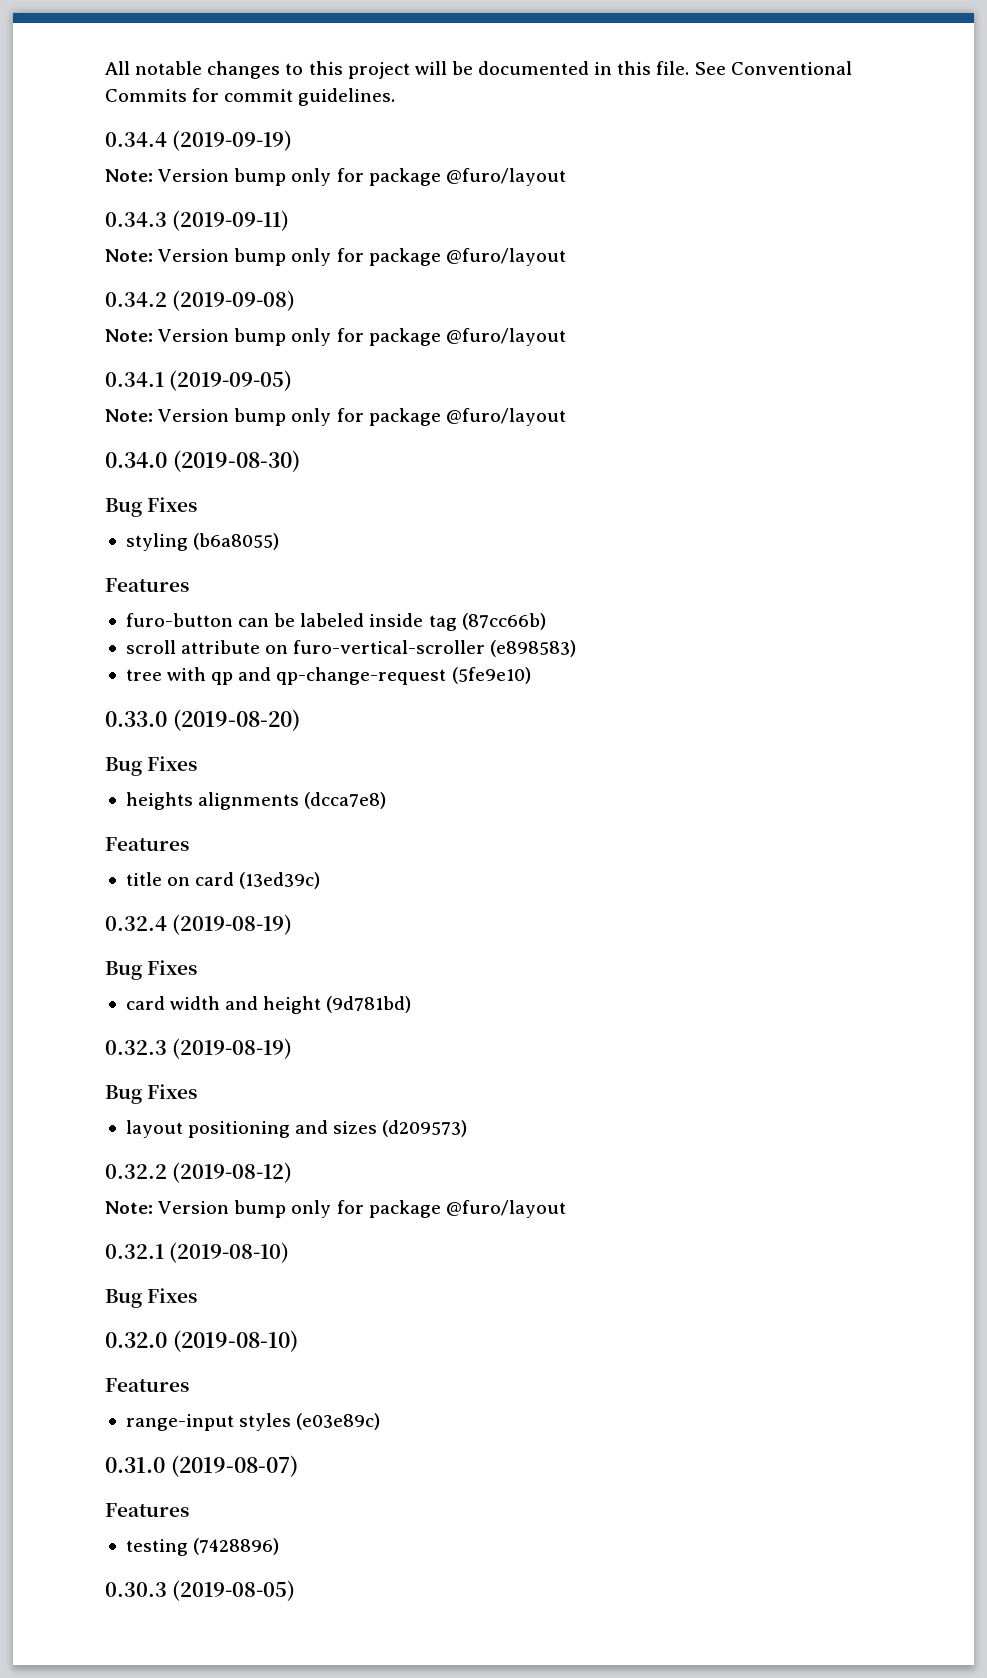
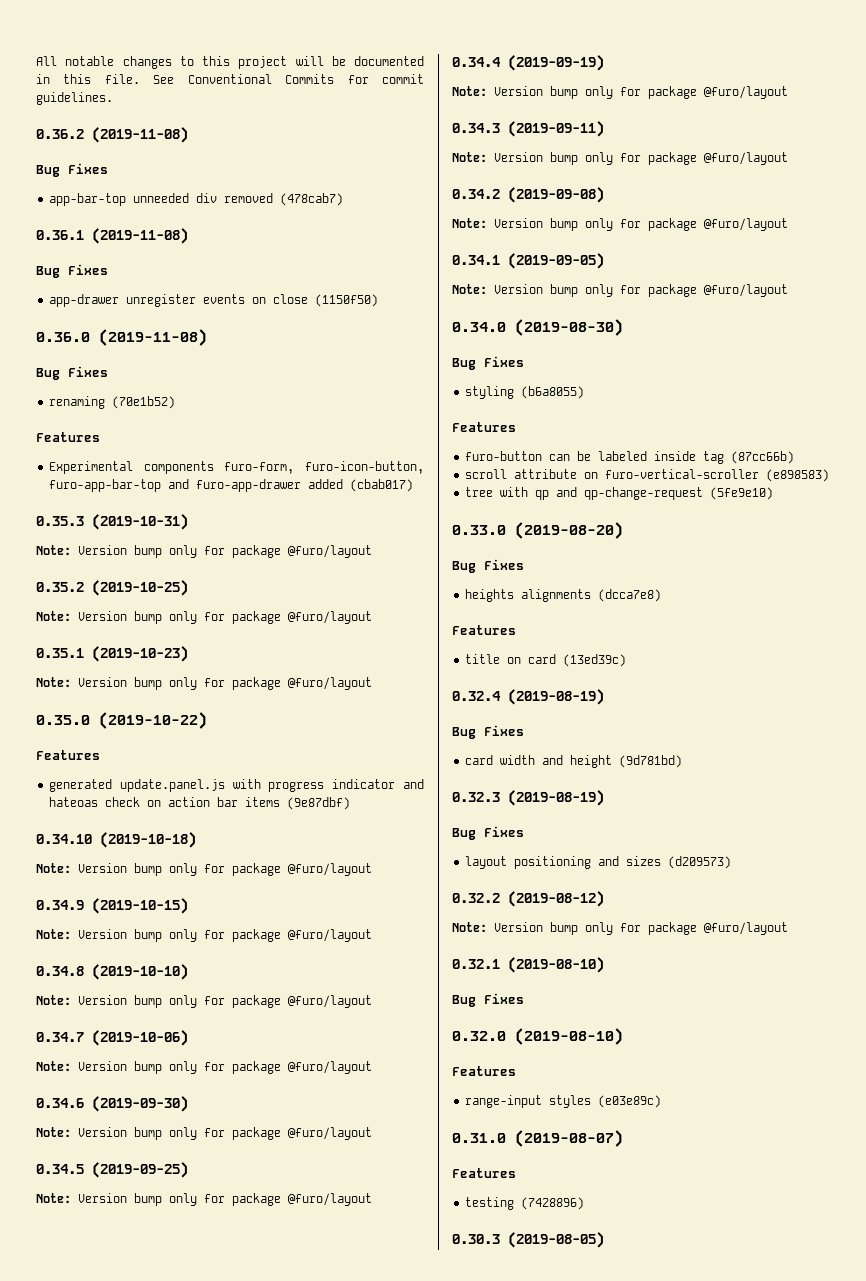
+ 0.36.2 (2019-11-08)
+ Bug Fixes
+ app-bar-top unneeded div removed (478cab7)
+ 0.36.1 (2019-11-08)
+ Bug Fixes
+ app-drawer unregister events on close (1150f50)
+ 0.36.0 (2019-11-08)
+ Bug Fixes
+ renaming (70e1b52)
+ Features
+ Experimental components furo-form, furo-icon-button, furo-app-bar-top and furo-app-drawer added (cbab017)
+ 0.35.3 (2019-10-31)
+ Note: Version bump only for package @furo/layout
+ 0.35.2 (2019-10-25)
+ Note: Version bump only for package @furo/layout
+ 0.35.1 (2019-10-23)
+ Note: Version bump only for package @furo/layout
+ 0.35.0 (2019-10-22)
+ Features
+ generated update.panel.js with progress indicator and hateoas check on action bar items (9e87dbf)
+ 0.34.10 (2019-10-18)
+ Note: Version bump only for package @furo/layout
+ 0.34.9 (2019-10-15)
+ Note: Version bump only for package @furo/layout
+ 0.34.8 (2019-10-10)
+ Note: Version bump only for package @furo/layout
+ 0.34.7 (2019-10-06)
+ Note: Version bump only for package @furo/layout
+ 0.34.6 (2019-09-30)
+ Note: Version bump only for package @furo/layout
+ 0.34.5 (2019-09-25)
+ Note: Version bump only for package @furo/layout

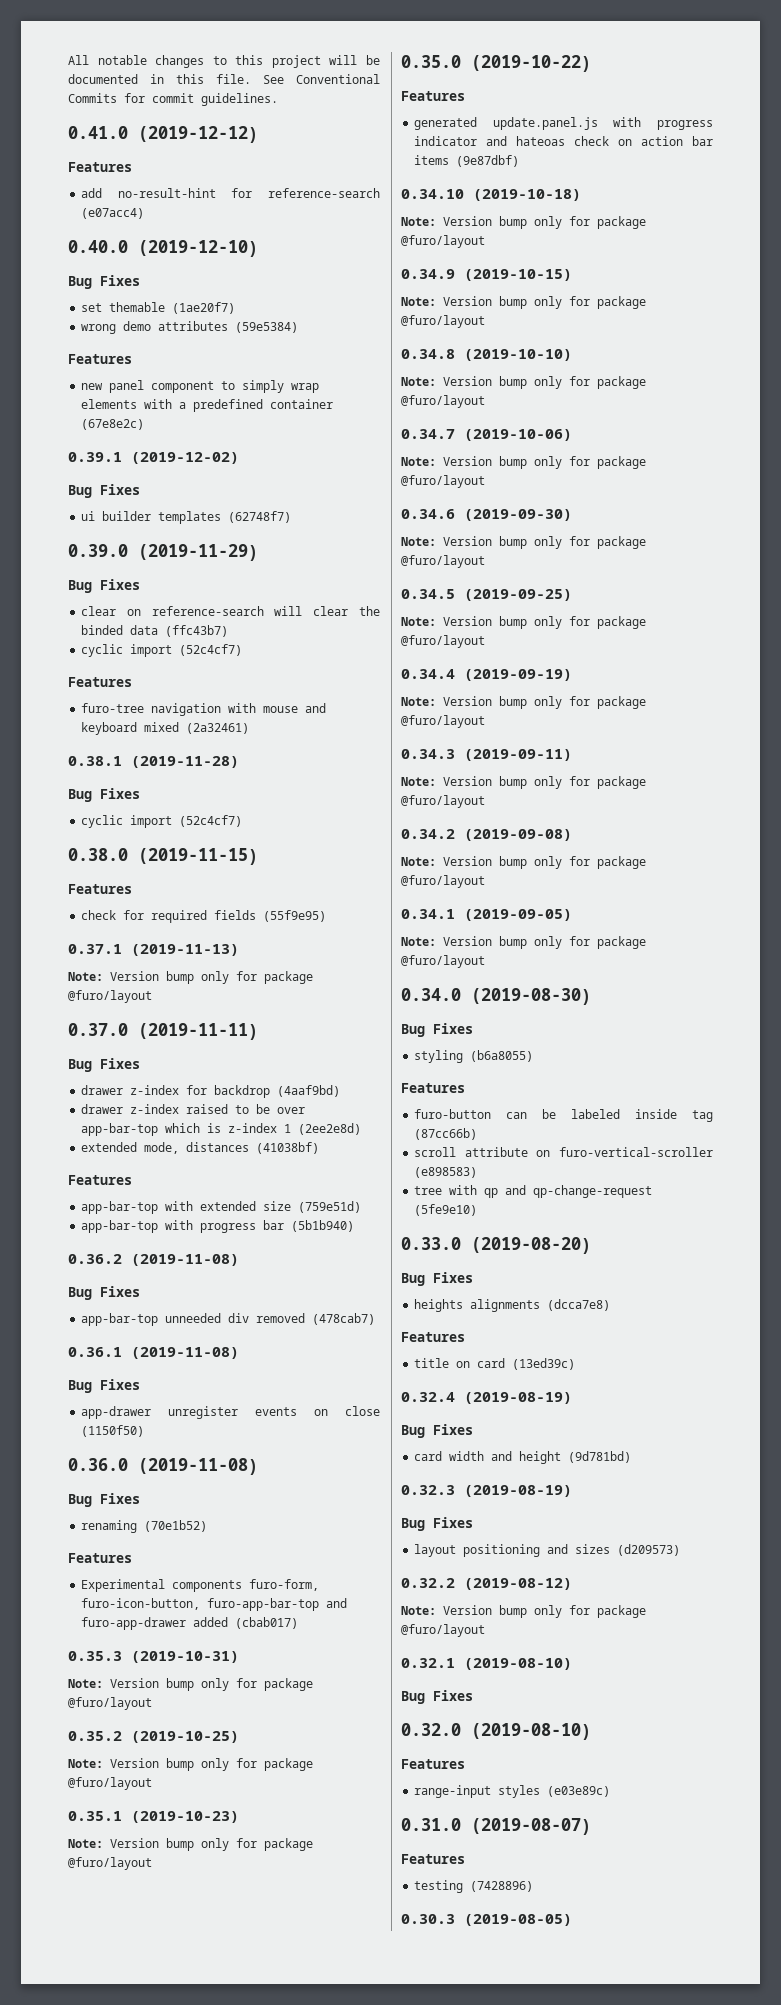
+ 0.41.0 (2019-12-12)
+ Features
+ add no-result-hint for reference-search (e07acc4)
+ 0.40.0 (2019-12-10)
+ Bug Fixes
+ set themable (1ae20f7)
+ wrong demo attributes (59e5384)
+ Features
+ new panel component to simply wrap elements with a predefined container (67e8e2c)
+ 0.39.1 (2019-12-02)
+ Bug Fixes
+ ui builder templates (62748f7)
+ 0.39.0 (2019-11-29)
+ Bug Fixes
+ clear on reference-search will clear the binded data (ffc43b7)
+ cyclic import (52c4cf7)
+ Features
+ furo-tree navigation with mouse and keyboard mixed (2a32461)
+ 0.38.1 (2019-11-28)
+ Bug Fixes
+ cyclic import (52c4cf7)
+ 0.38.0 (2019-11-15)
+ Features
+ check for required fields (55f9e95)
+ 0.37.1 (2019-11-13)
+ Note: Version bump only for package @furo/layout
+ 0.37.0 (2019-11-11)
+ Bug Fixes
+ drawer z-index for backdrop (4aaf9bd)
+ drawer z-index raised to be over app-bar-top which is z-index 1 (2ee2e8d)
+ extended mode, distances (41038bf)
+ Features
+ app-bar-top with extended size (759e51d)
+ app-bar-top with progress bar (5b1b940)

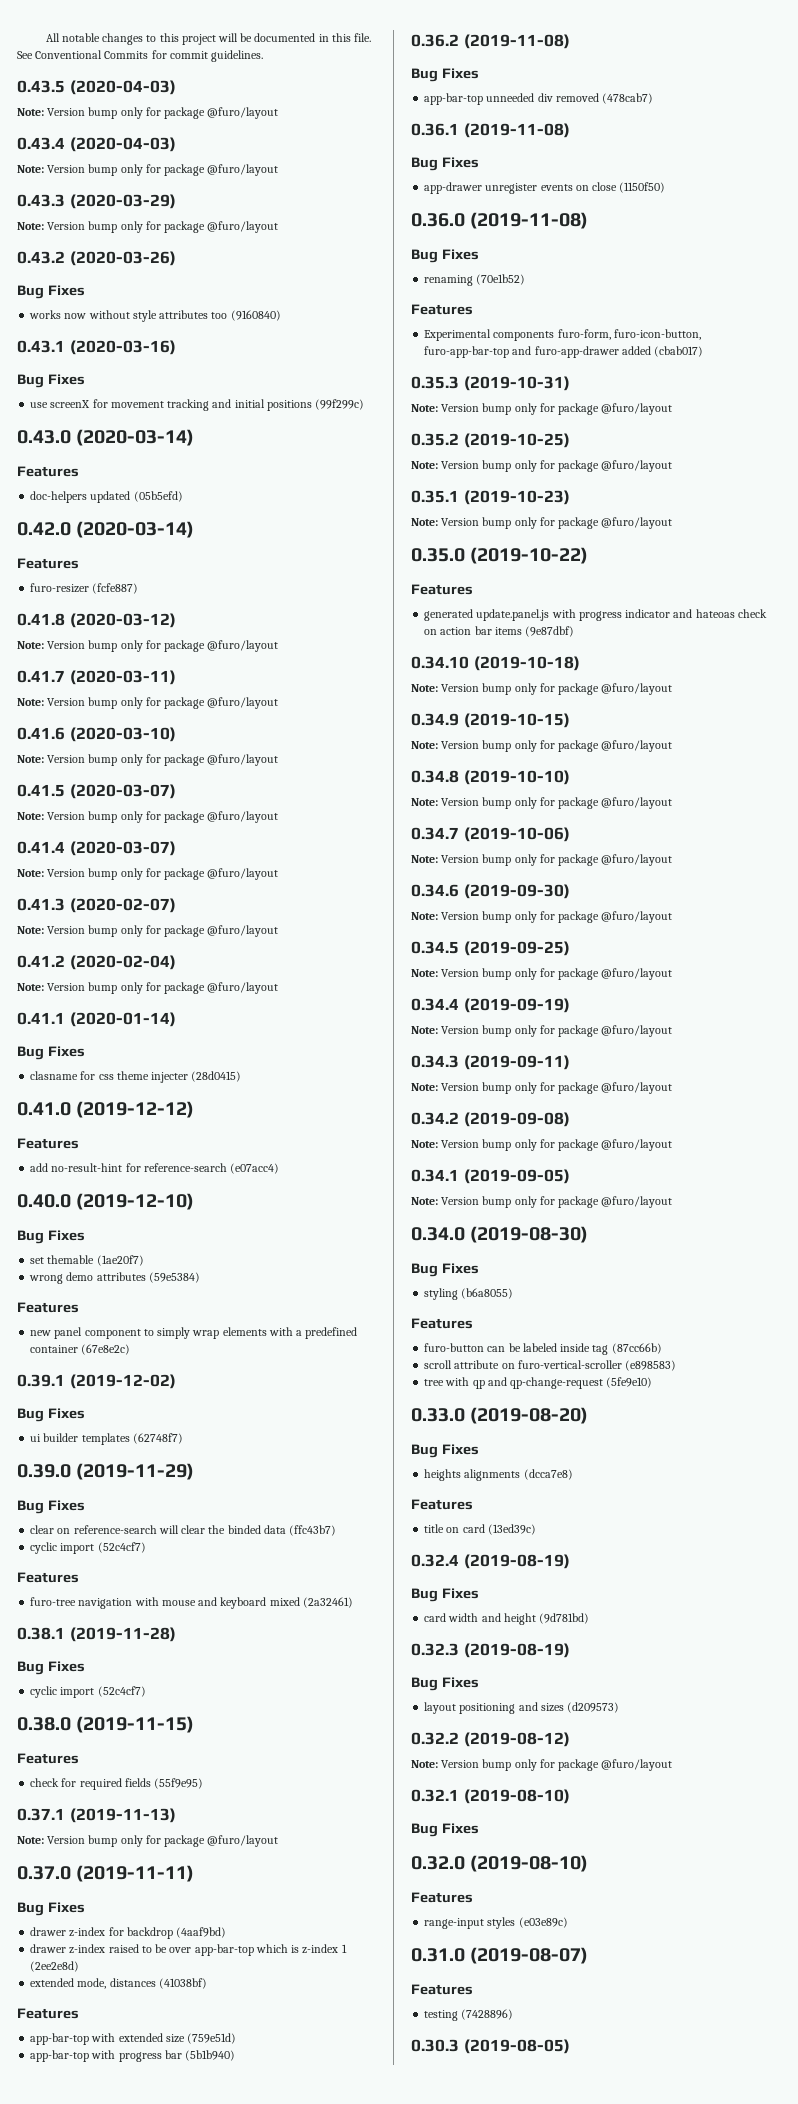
+ 0.43.5 (2020-04-03)
+ Note: Version bump only for package @furo/layout
+ 0.43.4 (2020-04-03)
+ Note: Version bump only for package @furo/layout
+ 0.43.3 (2020-03-29)
+ Note: Version bump only for package @furo/layout
+ 0.43.2 (2020-03-26)
+ Bug Fixes
+ works now without style attributes too (9160840)
+ 0.43.1 (2020-03-16)
+ Bug Fixes
+ use screenX for movement tracking and initial positions (99f299c)
+ 0.43.0 (2020-03-14)
+ Features
+ doc-helpers updated (05b5efd)
+ 0.42.0 (2020-03-14)
+ Features
+ furo-resizer (fcfe887)
+ 0.41.8 (2020-03-12)
+ Note: Version bump only for package @furo/layout
+ 0.41.7 (2020-03-11)
+ Note: Version bump only for package @furo/layout
+ 0.41.6 (2020-03-10)
+ Note: Version bump only for package @furo/layout
+ 0.41.5 (2020-03-07)
+ Note: Version bump only for package @furo/layout
+ 0.41.4 (2020-03-07)
+ Note: Version bump only for package @furo/layout
+ 0.41.3 (2020-02-07)
+ Note: Version bump only for package @furo/layout
+ 0.41.2 (2020-02-04)
+ Note: Version bump only for package @furo/layout
+ 0.41.1 (2020-01-14)
+ Bug Fixes
+ clasname for css theme injecter (28d0415)

